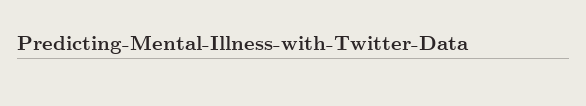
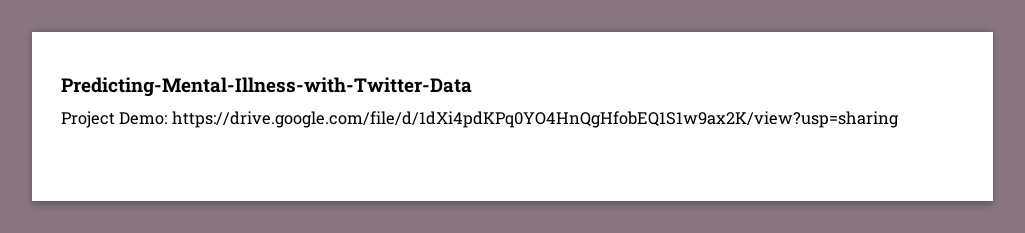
+ Project Demo: https://drive.google.com/file/d/1dXi4pdKPq0YO4HnQgHfobEQ1S1w9ax2K/view?usp=sharing

